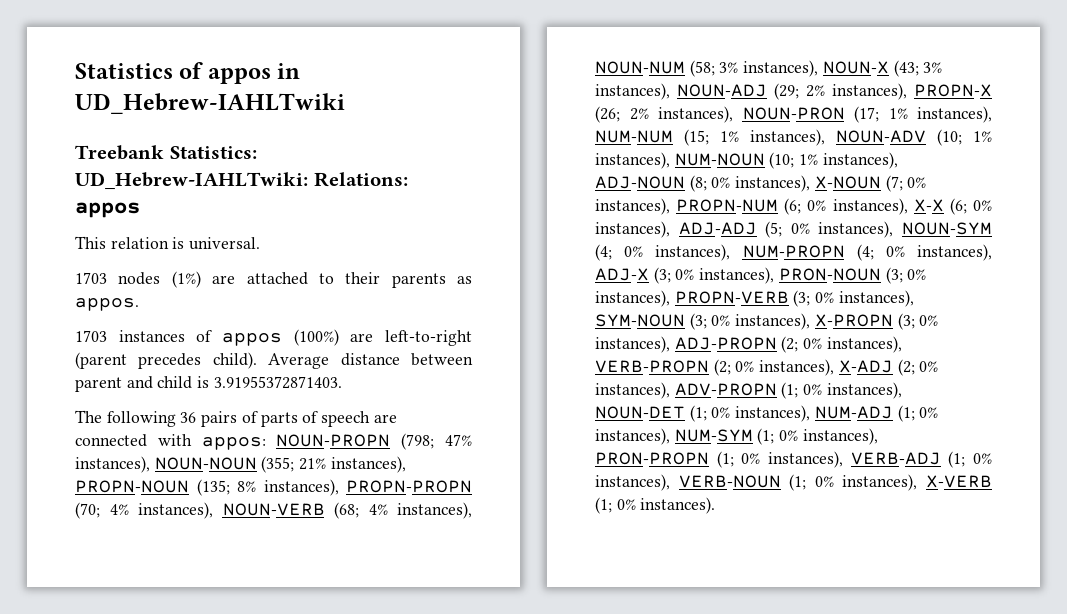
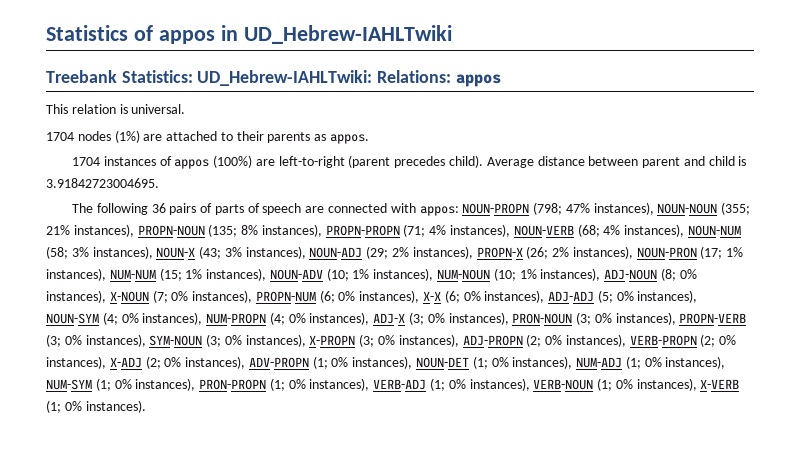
- 1703 nodes (1%) are attached to their parents as appos.
+ 1704 nodes (1%) are attached to their parents as appos.
- 1703 instances of appos (100%) are left-to-right (parent precedes child).
+ 1704 instances of appos (100%) are left-to-right (parent precedes child).
- Average distance between parent and child is 3.91955372871403.
+ Average distance between parent and child is 3.91842723004695.
- 8% instances), PROPN-PROPN (70;
+ 8% instances), PROPN-PROPN (71;

